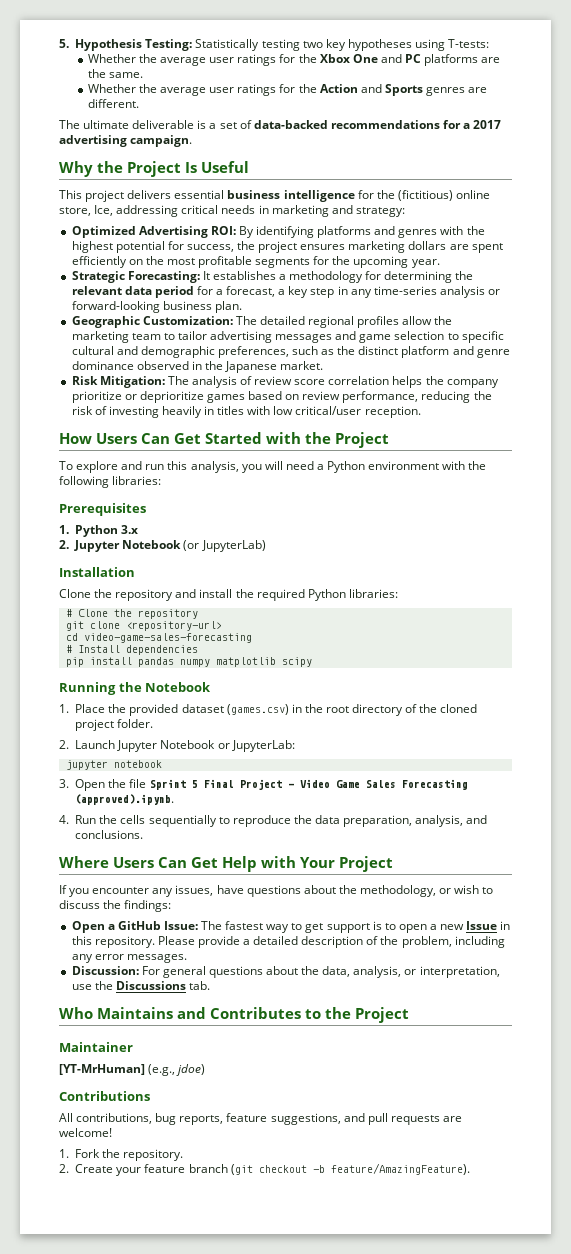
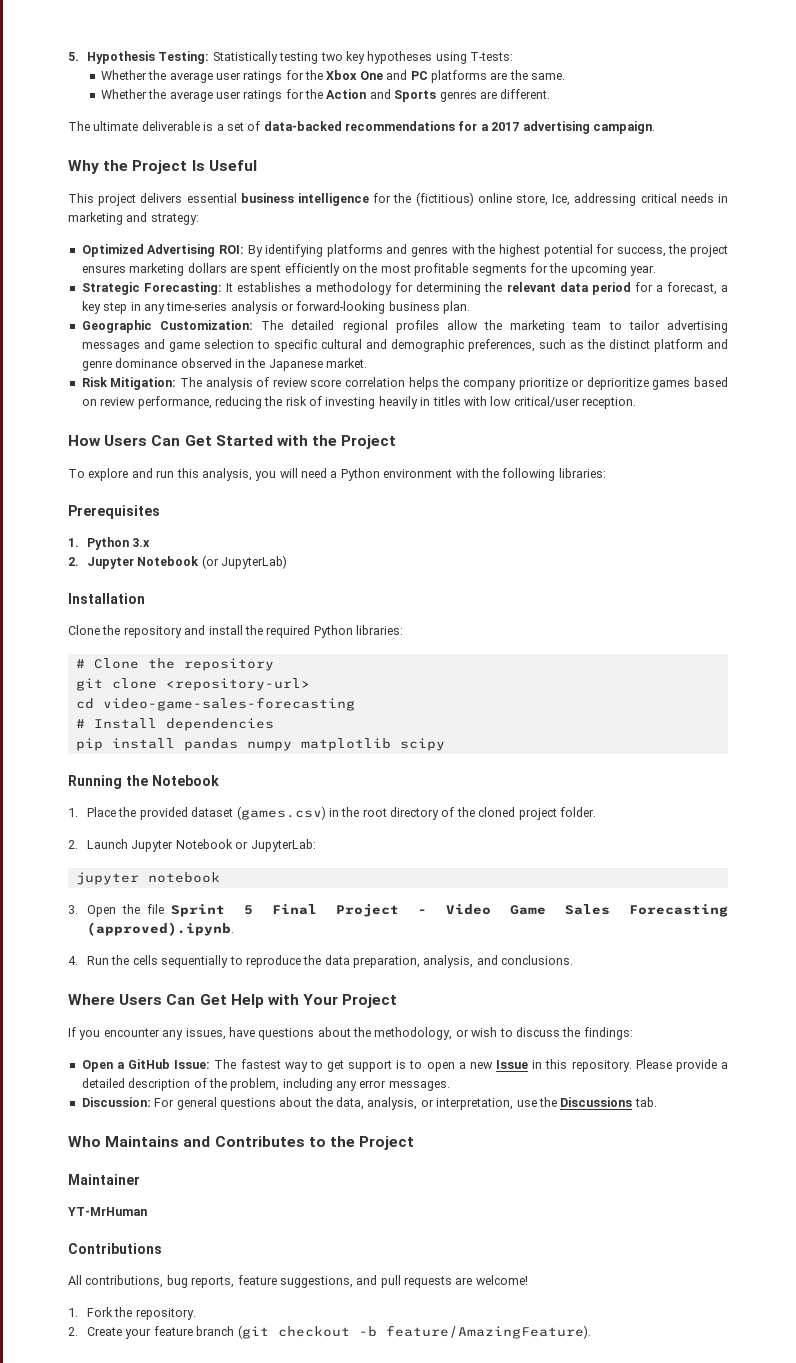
- [YT-MrHuman] (e.g., jdoe)
+ YT-MrHuman

